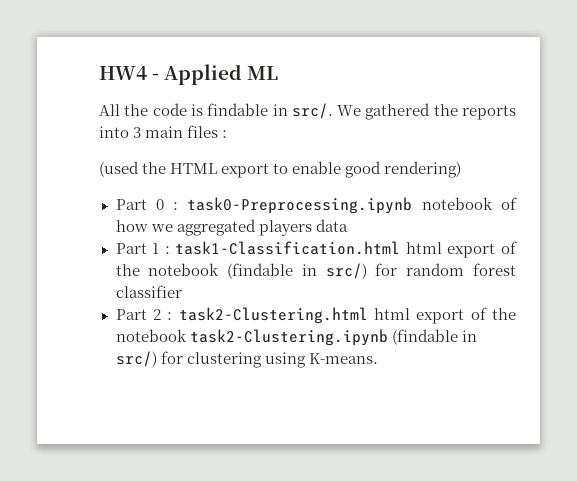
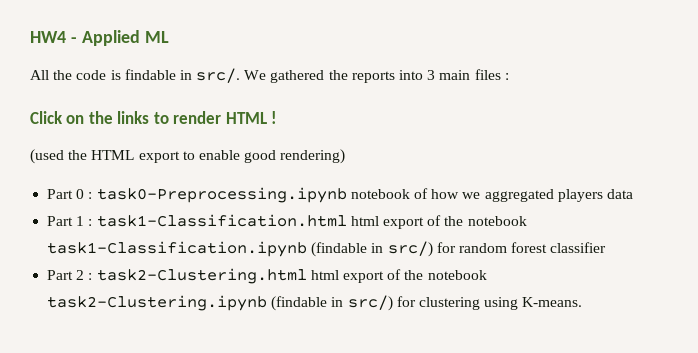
+ Click on the links to render HTML !
- Part 1 : task1-Classification.html html export of the notebook (findable in src/) for random forest classifier
+ Part 1 : task1-Classification.html html export of the notebook task1-Classification.ipynb (findable in src/) for random forest classifier

